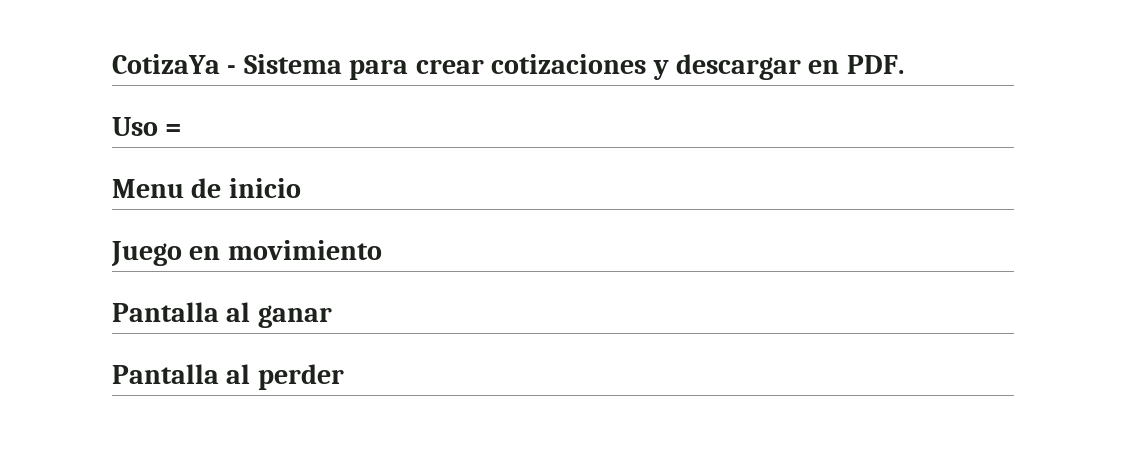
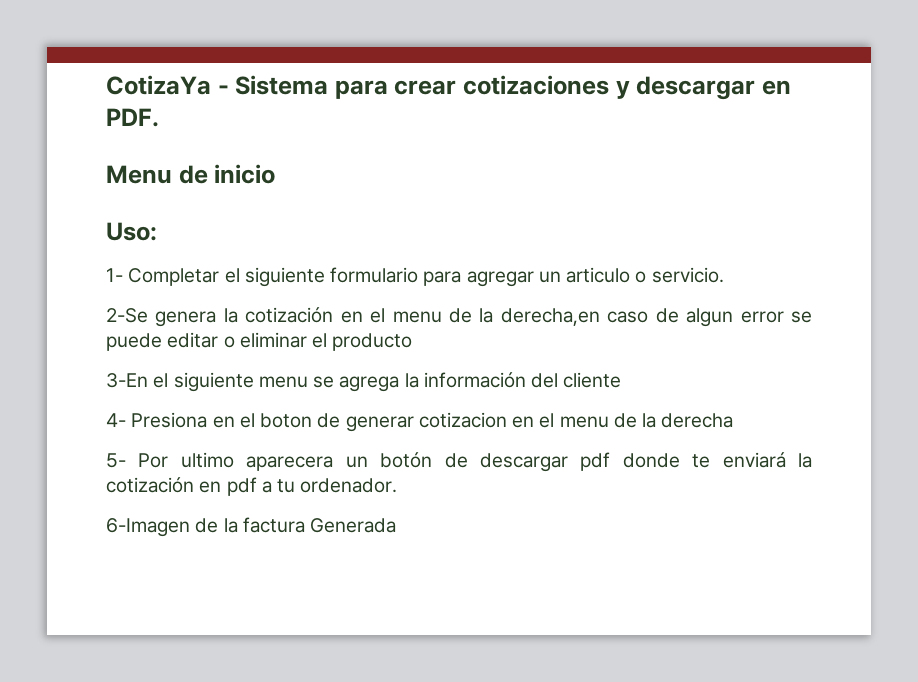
- Uso =
- Juego en movimiento
- Pantalla al ganar
- Pantalla al perder
+ Uso:
+ 1- Completar el siguiente formulario para agregar un articulo o servicio.
+ 2-Se genera la cotización en el menu de la derecha,en caso de algun error se puede editar o eliminar el producto
+ 3-En el siguiente menu se agrega la información del cliente
+ 4- Presiona en el boton de generar cotizacion en el menu de la derecha
+ 5- Por ultimo aparecera un botón de descargar pdf donde te enviará la cotización en pdf a tu ordenador.
+ 6-Imagen de la factura Generada

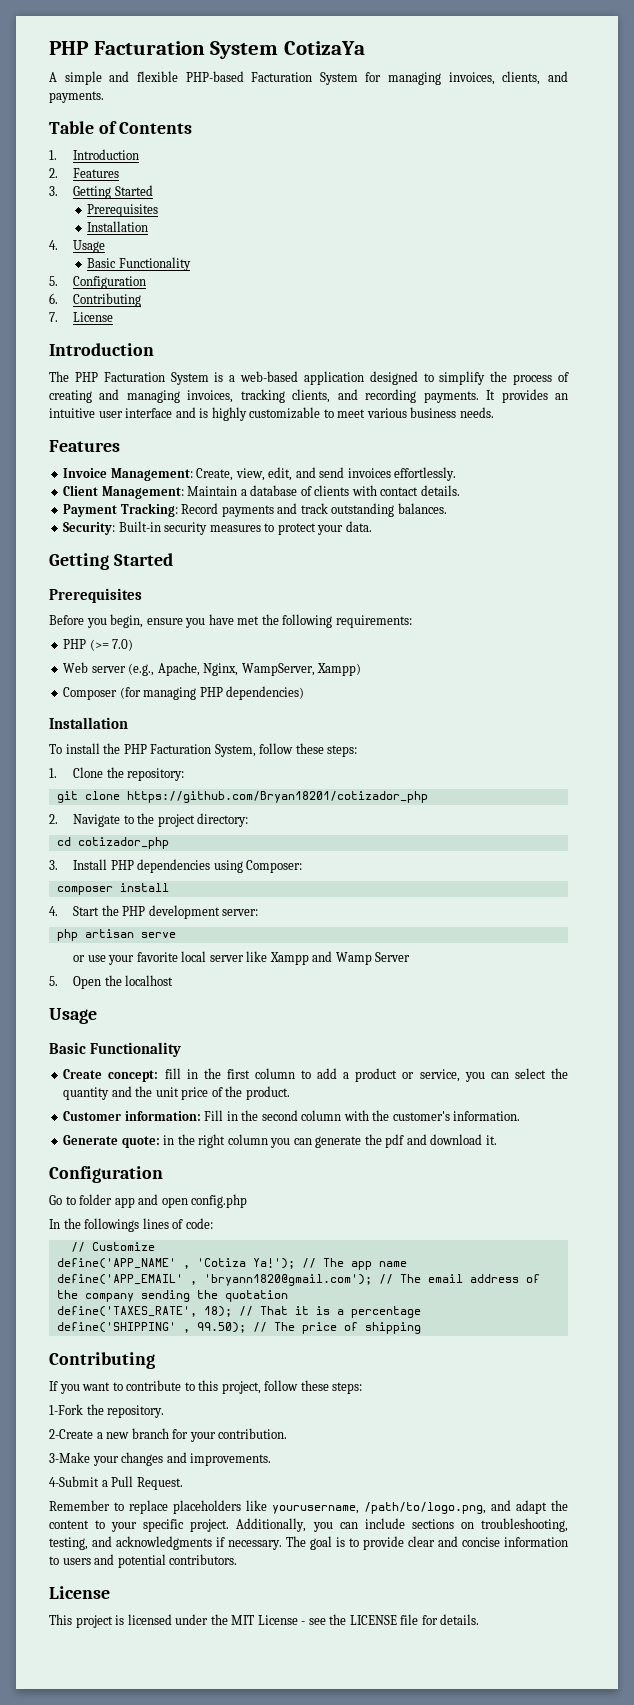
- CotizaYa - Sistema para crear cotizaciones y descargar en PDF.
- Menu de inicio
- Uso:
- 1- Completar el siguiente formulario para agregar un articulo o servicio.
- 2-Se genera la cotización en el menu de la derecha,en caso de algun error se puede editar o eliminar el producto
- 3-En el siguiente menu se agrega la información del cliente
- 4- Presiona en el boton de generar cotizacion en el menu de la derecha
- 5- Por ultimo aparecera un botón de descargar pdf donde te enviará la cotización en pdf a tu ordenador.
- 6-Imagen de la factura Generada
+ PHP Facturation System CotizaYa
+ A simple and flexible PHP-based Facturation System for managing invoices, clients, and payments.
+ Table of Contents
+ 1. Introduction
+ 2. Features
+ 3. Getting Started
+ Prerequisites
+ Installation
+ 4. Usage
+ Basic Functionality
+ 5. Configuration
+ 6. Contributing
+ 7. License
+ Introduction
+ The PHP Facturation System is a web-based application designed to simplify the process of creating and managing invoices, tracking clients, and recording payments. It provides an intuitive user interface and is highly customizable to meet various business needs.
+ Features
+ Invoice Management: Create, view, edit, and send invoices effortlessly.
+ Client Management: Maintain a database of clients with contact details.
+ Payment Tracking: Record payments and track outstanding balances.
+ Security: Built-in security measures to protect your data.
+ Getting Started
+ Prerequisites
+ Before you begin, ensure you have met the following requirements:
+ PHP (>= 7.0)
+ Web server (e.g., Apache, Nginx, WampServer, Xampp)
+ Composer (for managing PHP dependencies)
+ Installation
+ To install the PHP Facturation System, follow these steps:
+ 1. Clone the repository:
+ git clone https://github.com/Bryan18201/cotizador_php
+ 2. Navigate to the project directory:
+ cd cotizador_php
+ 3. Install PHP dependencies using Composer:
+ composer install
+ 4. Start the PHP development server:
+ php artisan serve
+ or use your favorite local server like Xampp and Wamp Server
+ 5. Open the localhost
+ Usage
+ Basic Functionality
+ Create concept: fill in the first column to add a product or service, you can select the quantity and the unit price of the product.
+ Customer information: Fill in the second column with the customer's information.
+ Generate quote: in the right column you can generate the pdf and download it.
+ Configuration
+ Go to folder app and open config.php
+ In the followings lines of code:
+ // Customize
+ define('APP_NAME' , 'Cotiza Ya!'); // The app name
+ define('APP_EMAIL' , 'bryann1820@gmail.com'); // The email address of the company sending the quotation
+ define('TAXES_RATE', 18); // That it is a percentage
+ define('SHIPPING' , 99.50); // The price of shipping
+ Contributing
+ If you want to contribute to this project, follow these steps:
+ 1-Fork the repository.
+ 2-Create a new branch for your contribution.
+ 3-Make your changes and improvements.
+ 4-Submit a Pull Request.
+ Remember to replace placeholders like yourusername, /path/to/logo.png, and adapt the content to your specific project. Additionally, you can include sections on troubleshooting, testing, and acknowledgments if necessary. The goal is to provide clear and concise information to users and potential contributors.
+ License
+ This project is licensed under the MIT License - see the LICENSE file for details.

